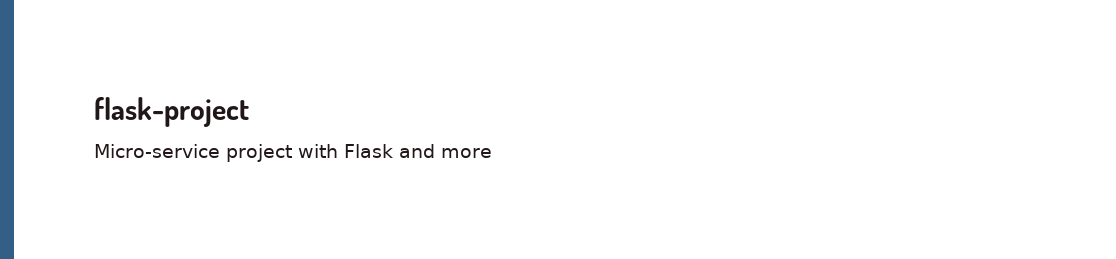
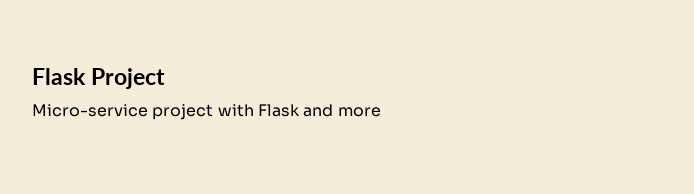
- flask-project
+ Flask Project

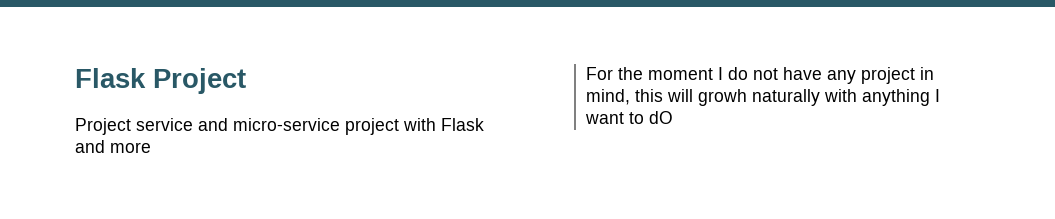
- Micro-service project with Flask and more
+ Project service and micro-service project with Flask and more
+ For the moment I do not have any project in mind, this will growh naturally with anything I want to dO

